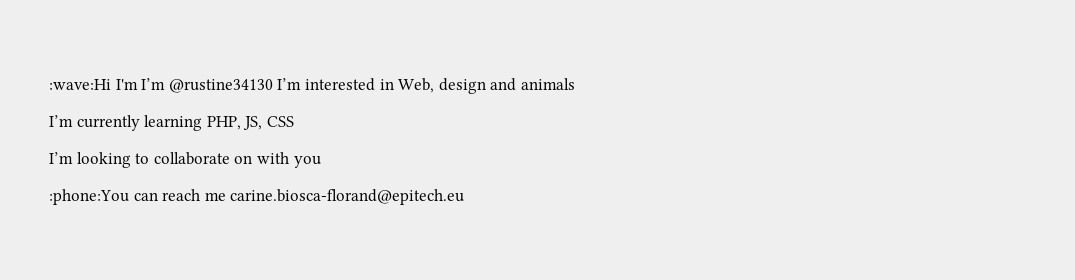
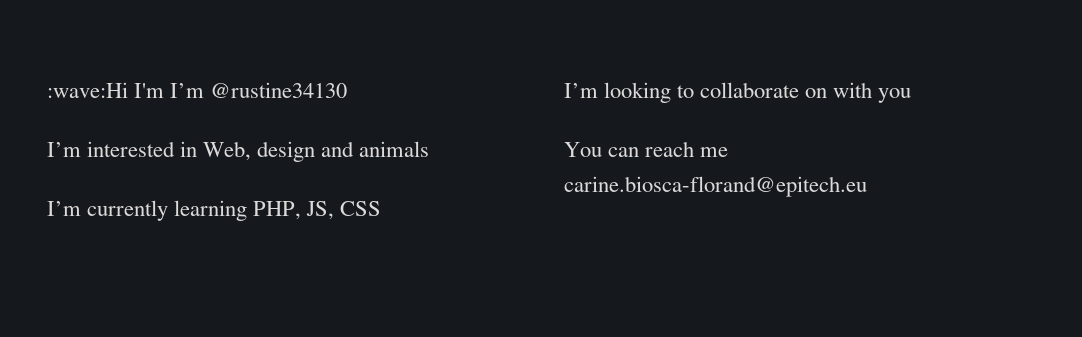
- :wave:Hi I'm I’m @rustine34130 I’m interested in Web, design and animals
+ :wave:Hi I'm I’m @rustine34130
+ I’m interested in Web, design and animals
- :phone:You can reach me carine.biosca-florand@epitech.eu
+ You can reach me carine.biosca-florand@epitech.eu

